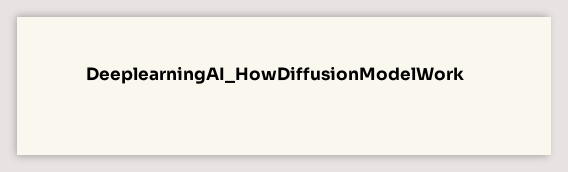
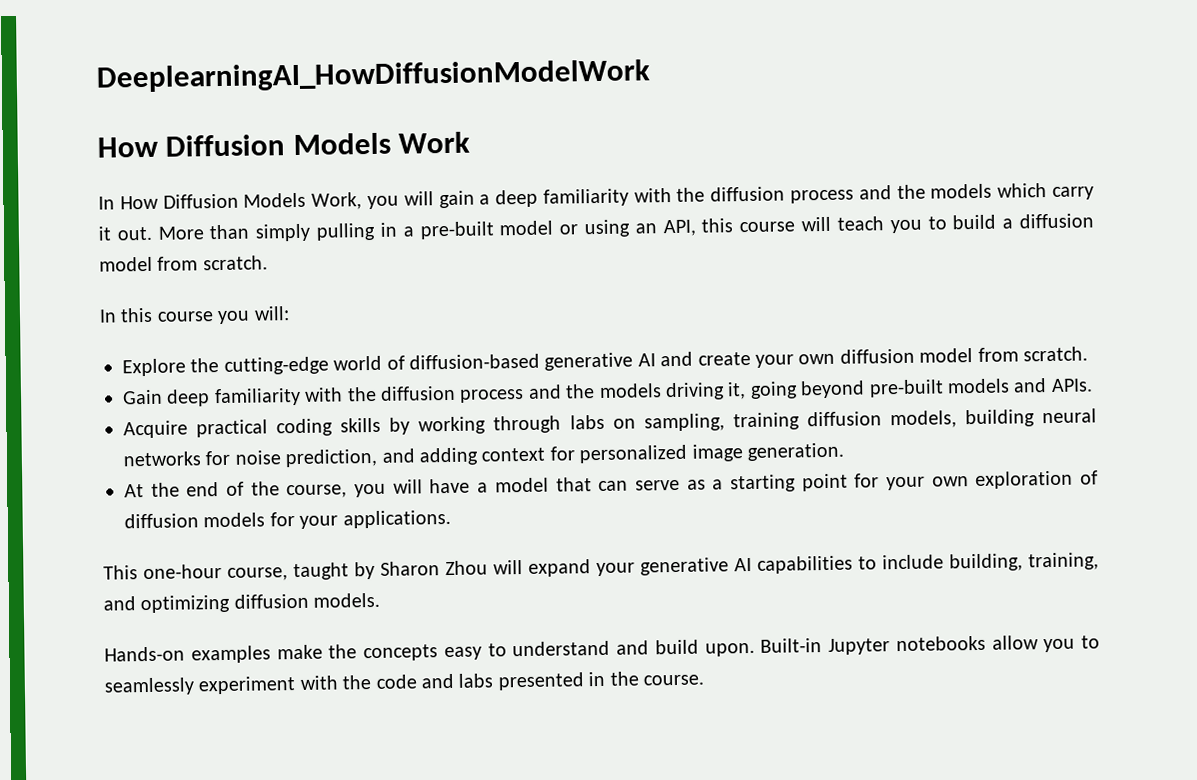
+ How Diffusion Models Work
+ In How Diffusion Models Work, you will gain a deep familiarity with the diffusion process and the models which carry it out. More than simply pulling in a pre-built model or using an API, this course will teach you to build a diffusion model from scratch.
+ In this course you will:
+ Explore the cutting-edge world of diffusion-based generative AI and create your own diffusion model from scratch.
+ Gain deep familiarity with the diffusion process and the models driving it, going beyond pre-built models and APIs.
+ Acquire practical coding skills by working through labs on sampling, training diffusion models, building neural networks for noise prediction, and adding context for personalized image generation.
+ At the end of the course, you will have a model that can serve as a starting point for your own exploration of diffusion models for your applications.
+ This one-hour course, taught by Sharon Zhou will expand your generative AI capabilities to include building, training, and optimizing diffusion models.
+ Hands-on examples make the concepts easy to understand and build upon. Built-in Jupyter notebooks allow you to seamlessly experiment with the code and labs presented in the course.

